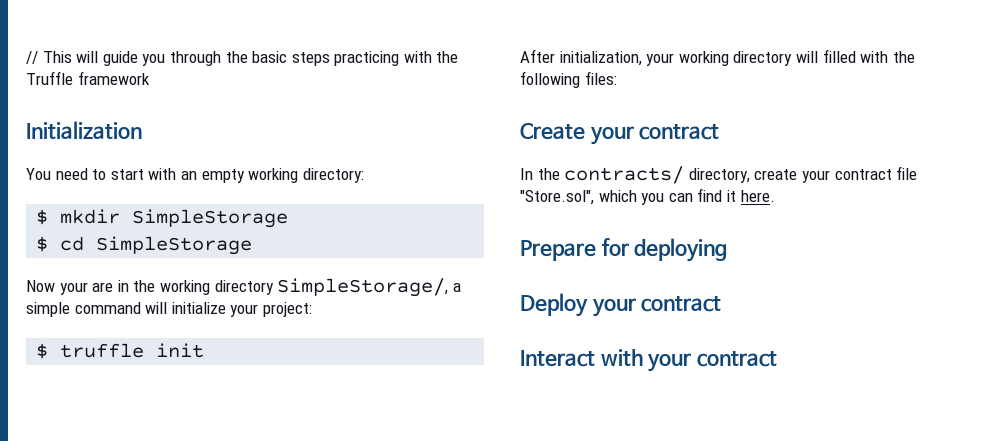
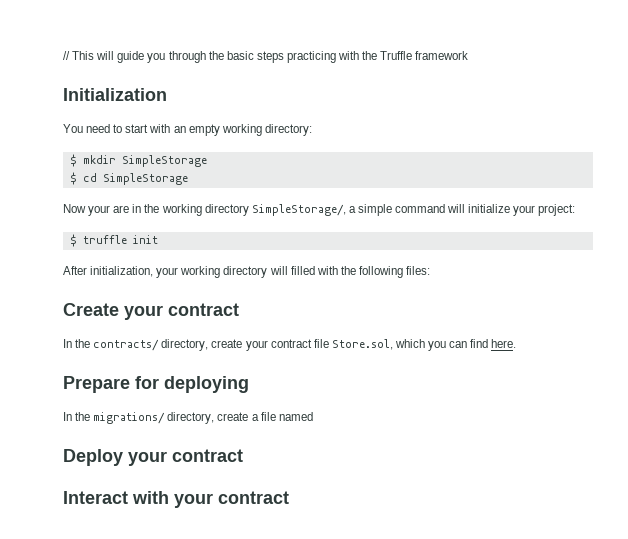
- In the contracts/ directory, create your contract file "Store.sol", which you can find it here.
+ In the contracts/ directory, create your contract file Store.sol, which you can find here.
+ In the migrations/ directory, create a file named

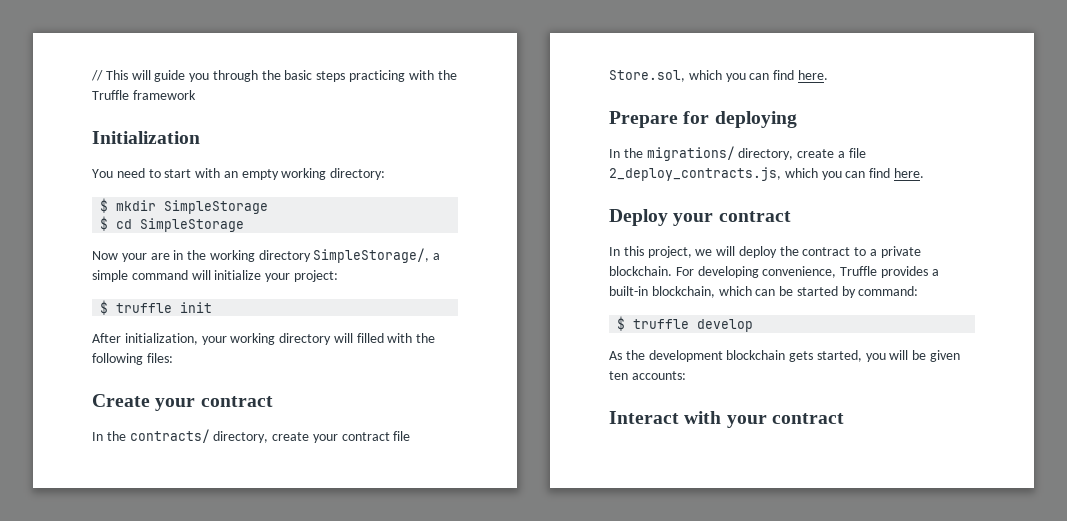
- In the migrations/ directory, create a file named
+ In the migrations/ directory, create a file 2_deploy_contracts.js, which you can find here.
  Deploy your contract
+ In this project, we will deploy the contract to a private blockchain. For developing convenience, Truffle provides a built-in blockchain, which can be started by command:
+ $ truffle develop
+ As the development blockchain gets started, you will be given ten accounts:

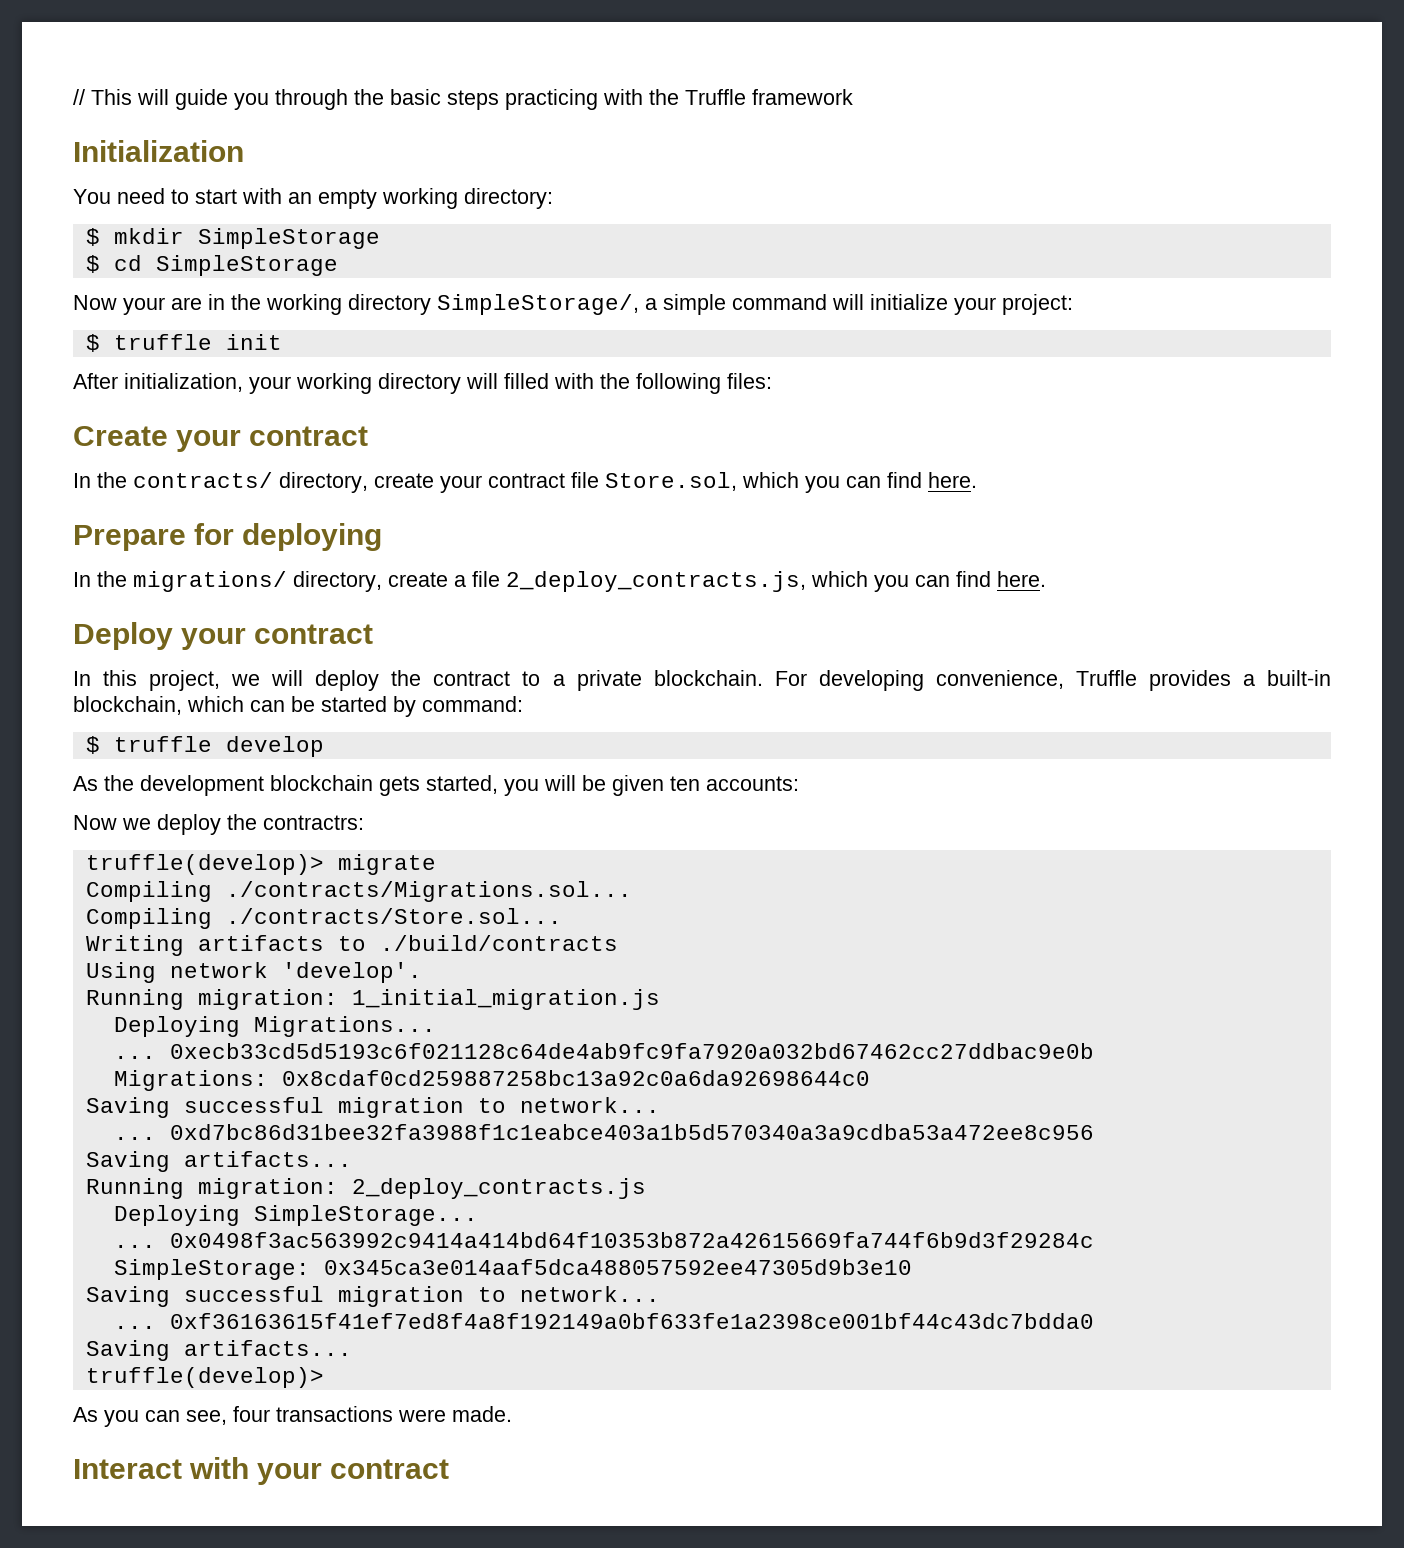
+ Now we deploy the contractrs:
+ truffle(develop)> migrate
+ Compiling ./contracts/Migrations.sol...
+ Compiling ./contracts/Store.sol...
+ Writing artifacts to ./build/contracts
+ Using network 'develop'.
+ Running migration: 1_initial_migration.js
+ Deploying Migrations...
+ ... 0xecb33cd5d5193c6f021128c64de4ab9fc9fa7920a032bd67462cc27ddbac9e0b
+ Migrations: 0x8cdaf0cd259887258bc13a92c0a6da92698644c0
+ Saving successful migration to network...
+ ... 0xd7bc86d31bee32fa3988f1c1eabce403a1b5d570340a3a9cdba53a472ee8c956
+ Saving artifacts...
+ Running migration: 2_deploy_contracts.js
+ Deploying SimpleStorage...
+ ... 0x0498f3ac563992c9414a414bd64f10353b872a42615669fa744f6b9d3f29284c
+ SimpleStorage: 0x345ca3e014aaf5dca488057592ee47305d9b3e10
+ Saving successful migration to network...
+ ... 0xf36163615f41ef7ed8f4a8f192149a0bf633fe1a2398ce001bf44c43dc7bdda0
+ Saving artifacts...
+ truffle(develop)>
+ As you can see, four transactions were made.

